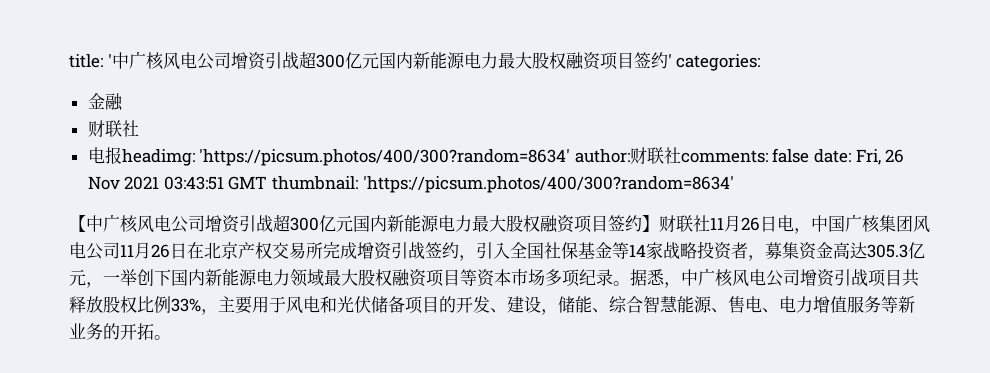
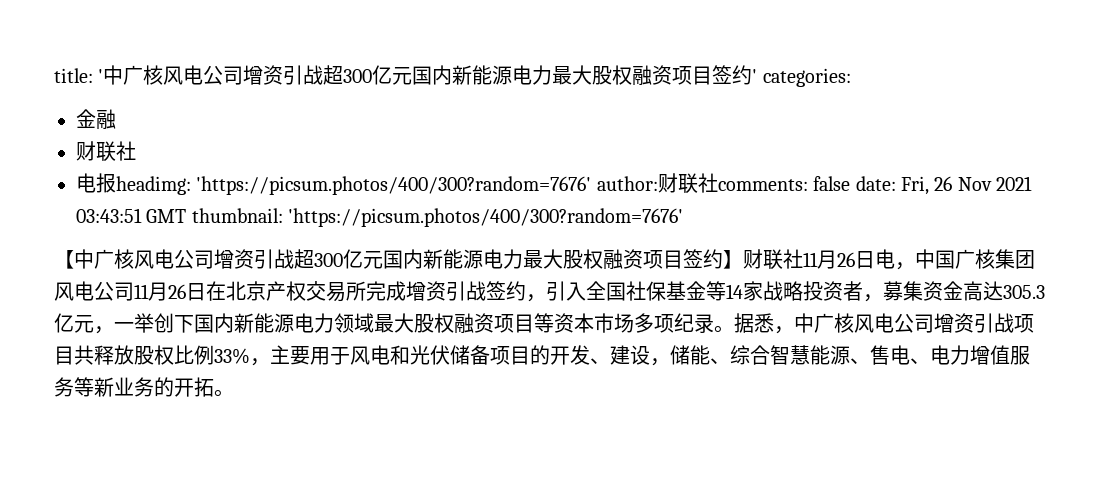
- 电报headimg: 'https://picsum.photos/400/300?random=8634' author:财联社comments: false date: Fri, 26 Nov 2021 03:43:51 GMT thumbnail: 'https://picsum.photos/400/300?random=8634'
+ 电报headimg: 'https://picsum.photos/400/300?random=7676' author:财联社comments: false date: Fri, 26 Nov 2021 03:43:51 GMT thumbnail: 'https://picsum.photos/400/300?random=7676'

